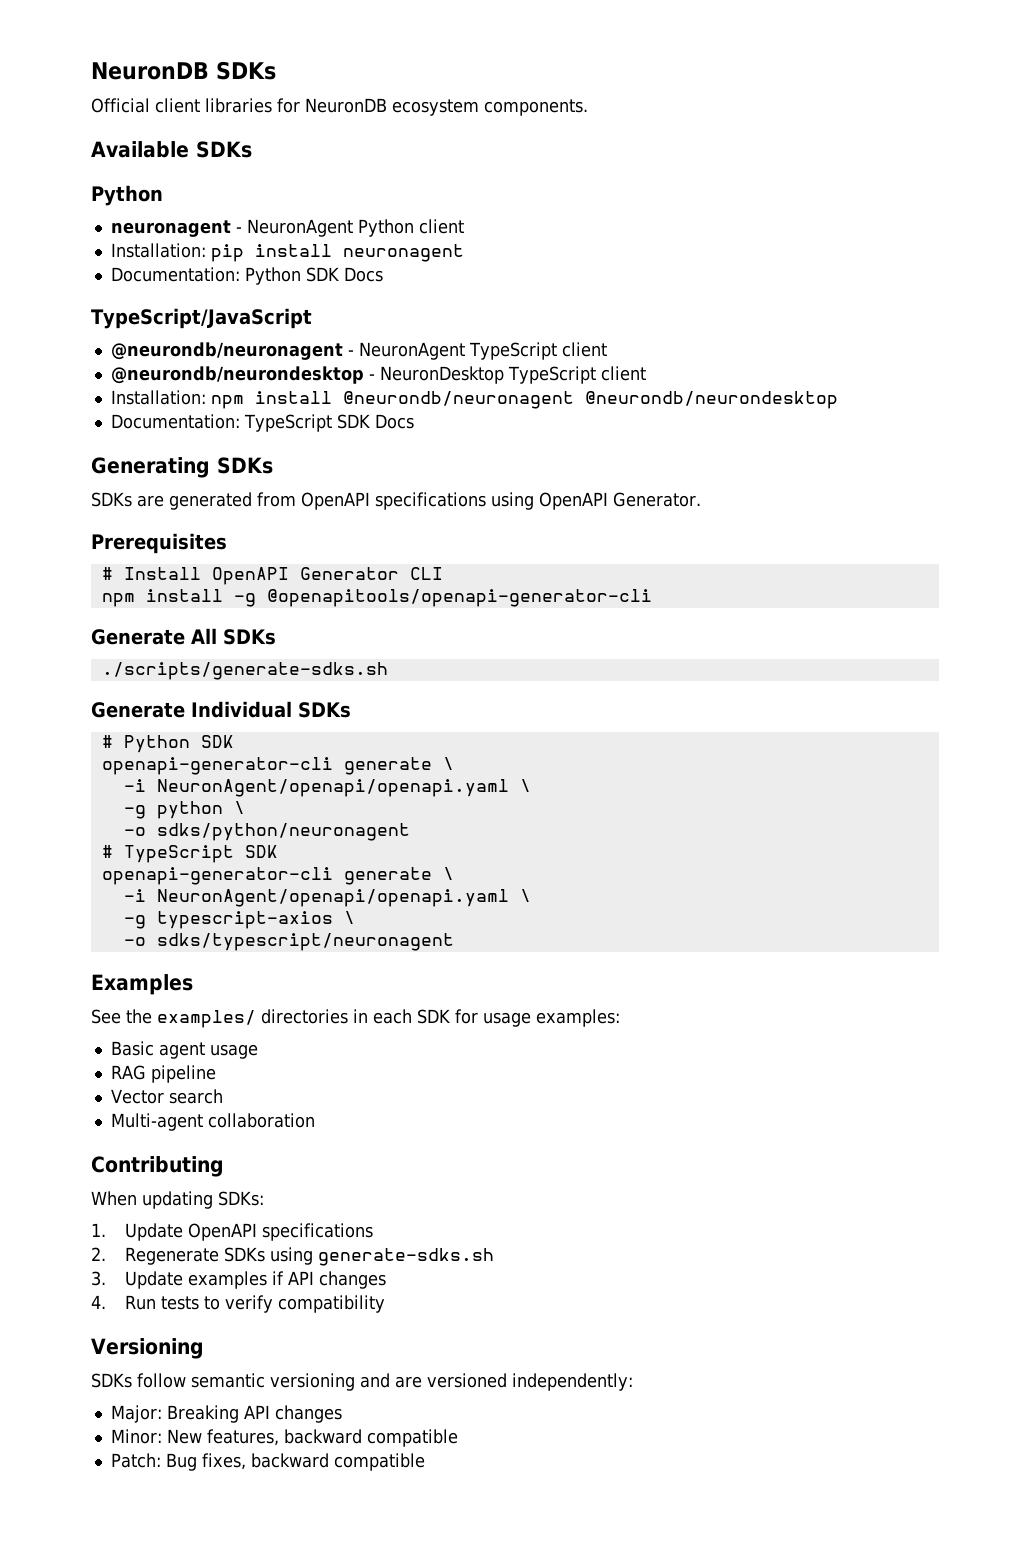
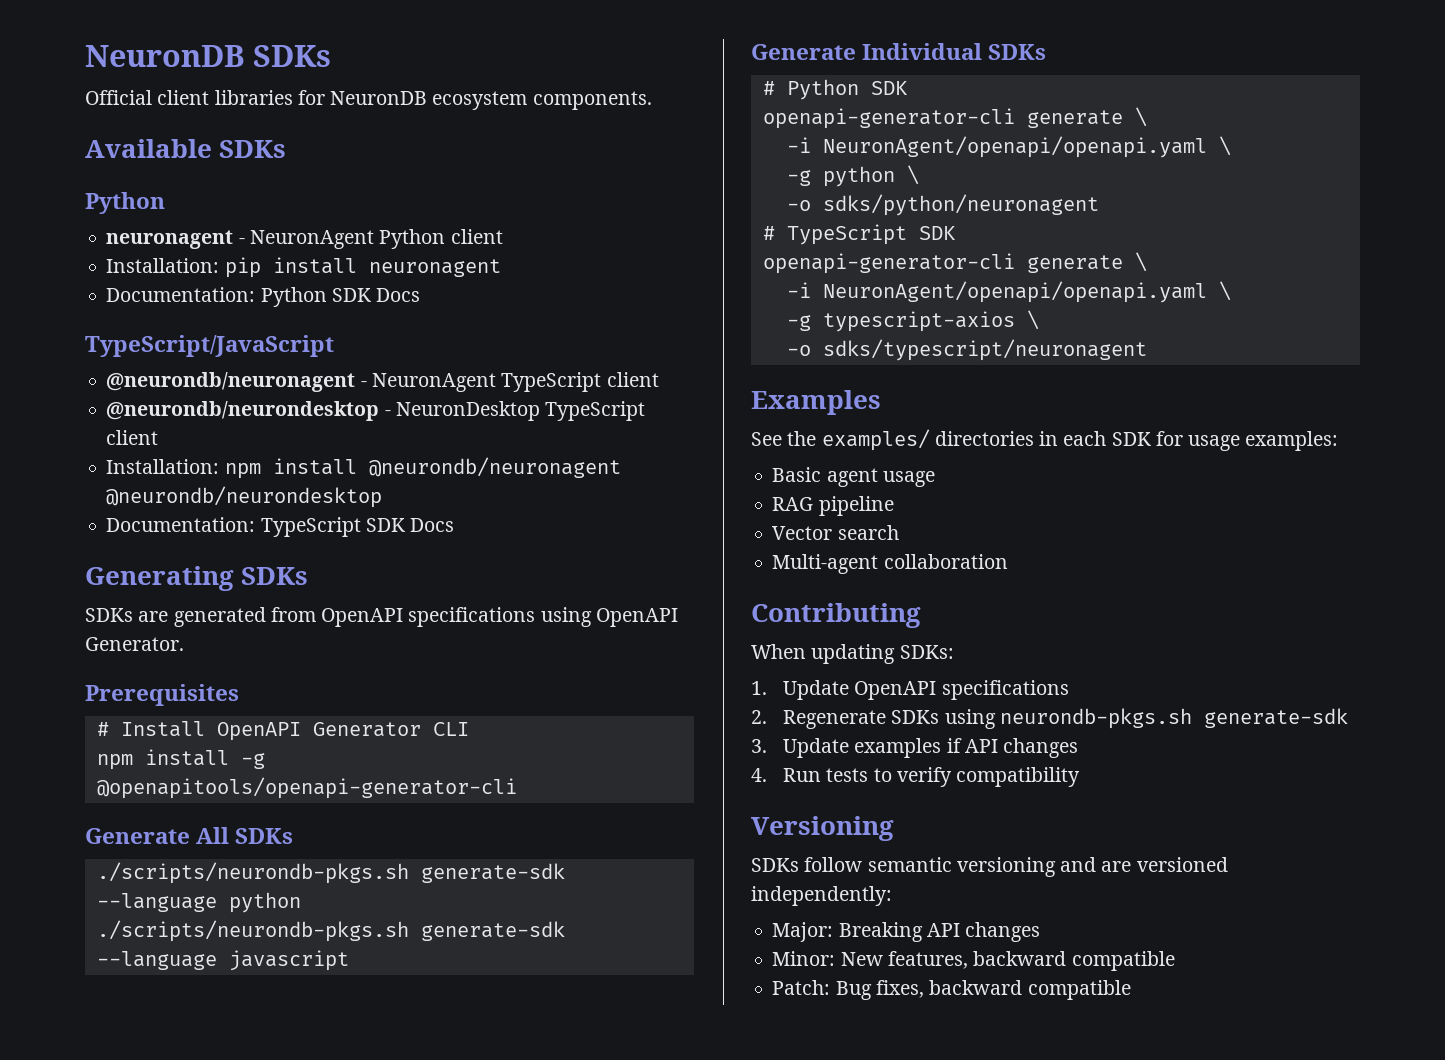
- ./scripts/generate-sdks.sh
+ ./scripts/neurondb-pkgs.sh generate-sdk --language python
+ ./scripts/neurondb-pkgs.sh generate-sdk --language javascript
- 2. Regenerate SDKs using generate-sdks.sh
+ 2. Regenerate SDKs using neurondb-pkgs.sh generate-sdk

